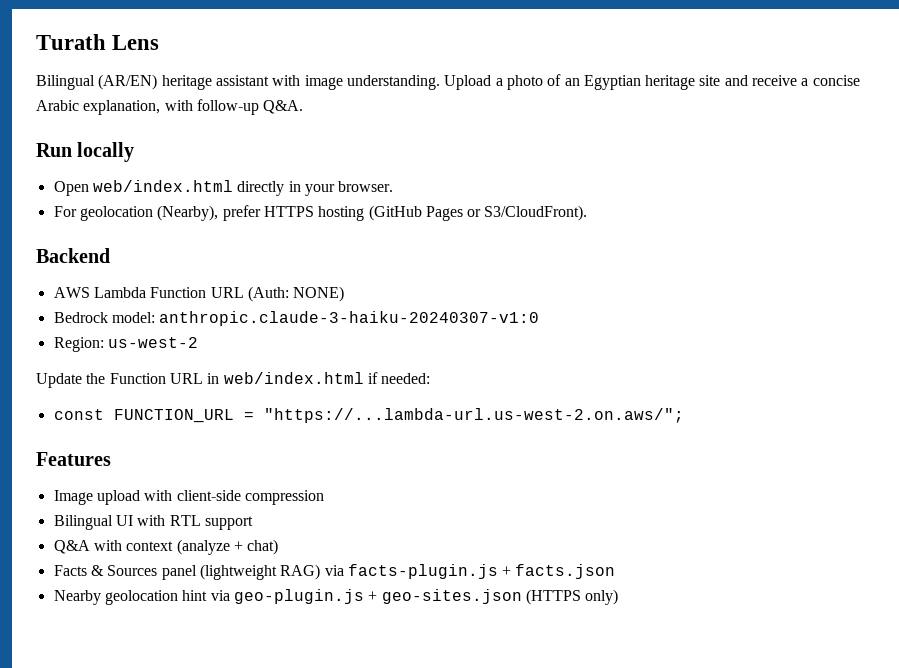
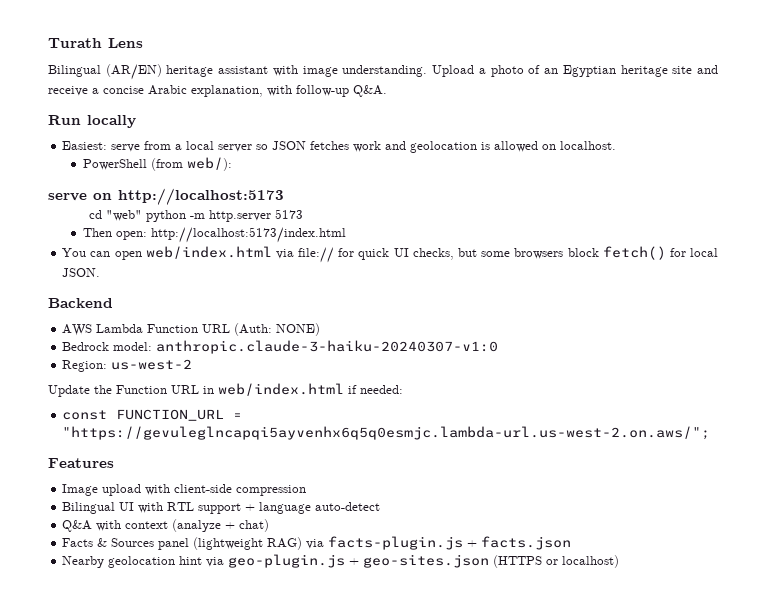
- Open web/index.html directly in your browser.
- For geolocation (Nearby), prefer HTTPS hosting (GitHub Pages or S3/CloudFront).
+ Easiest: serve from a local server so JSON fetches work and geolocation is allowed on localhost.
+ PowerShell (from web/):
+ serve on http://localhost:5173
+ cd "web" python -m http.server 5173
+ Then open: http://localhost:5173/index.html
+ You can open web/index.html via file:// for quick UI checks, but some browsers block fetch() for local JSON.
- const FUNCTION_URL = "https://...lambda-url.us-west-2.on.aws/";
+ const FUNCTION_URL = "https://gevuleglncapqi5ayvenhx6q5q0esmjc.lambda-url.us-west-2.on.aws/";
- Bilingual UI with RTL support
+ Bilingual UI with RTL support + language auto-detect
- Nearby geolocation hint via geo-plugin.js + geo-sites.json (HTTPS only)
+ Nearby geolocation hint via geo-plugin.js + geo-sites.json (HTTPS or localhost)

